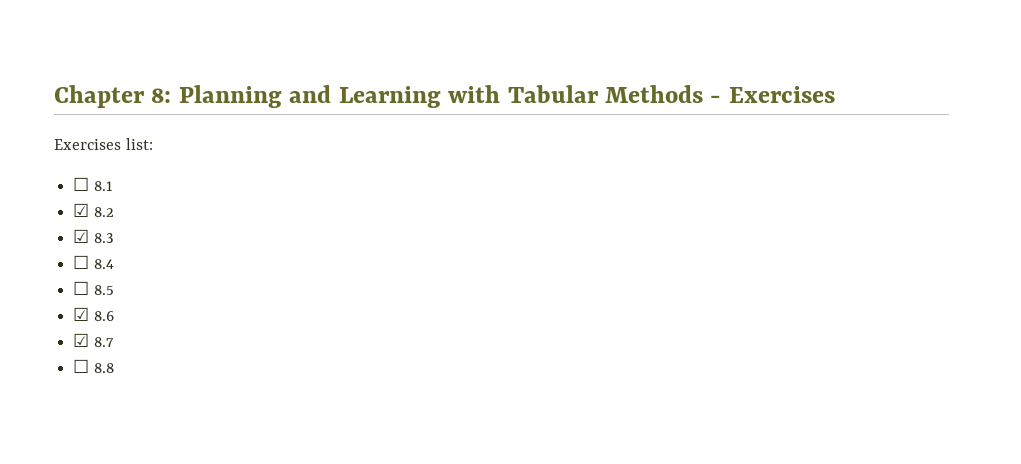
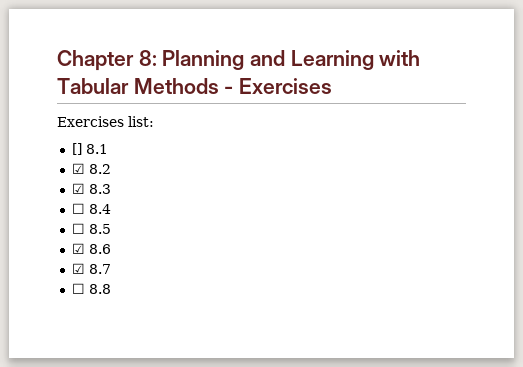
- ☐ 8.1
+ [] 8.1

